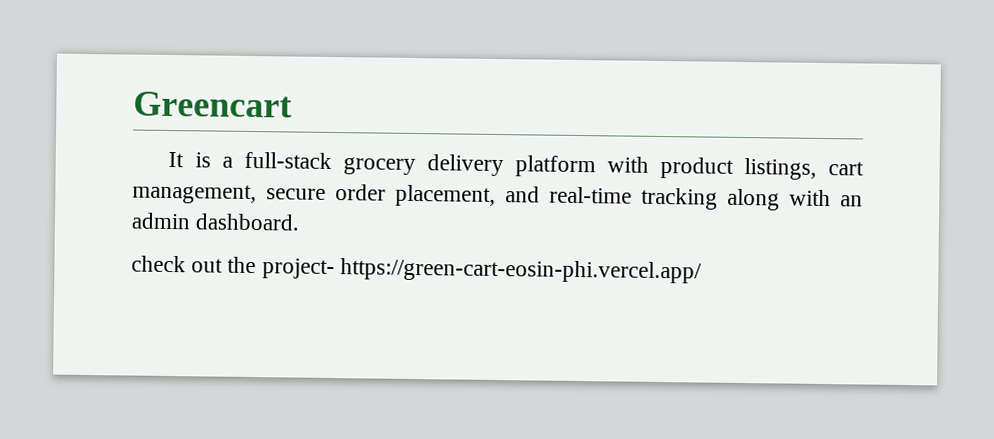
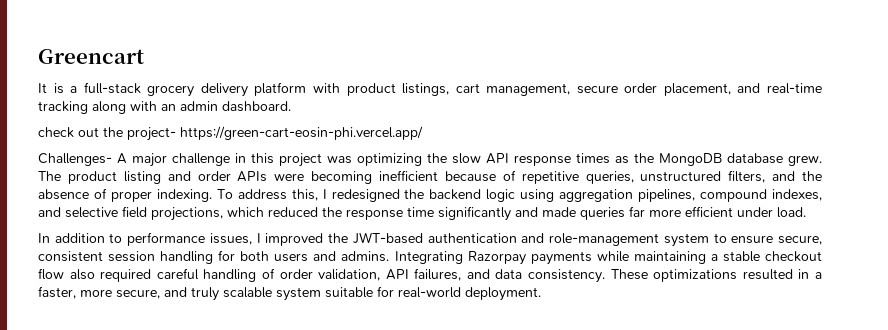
+ Challenges- A major challenge in this project was optimizing the slow API response times as the MongoDB database grew. The product listing and order APIs were becoming inefficient because of repetitive queries, unstructured filters, and the absence of proper indexing. To address this, I redesigned the backend logic using aggregation pipelines, compound indexes, and selective field projections, which reduced the response time significantly and made queries far more efficient under load.
+ In addition to performance issues, I improved the JWT-based authentication and role-management system to ensure secure, consistent session handling for both users and admins. Integrating Razorpay payments while maintaining a stable checkout flow also required careful handling of order validation, API failures, and data consistency. These optimizations resulted in a faster, more secure, and truly scalable system suitable for real-world deployment.

